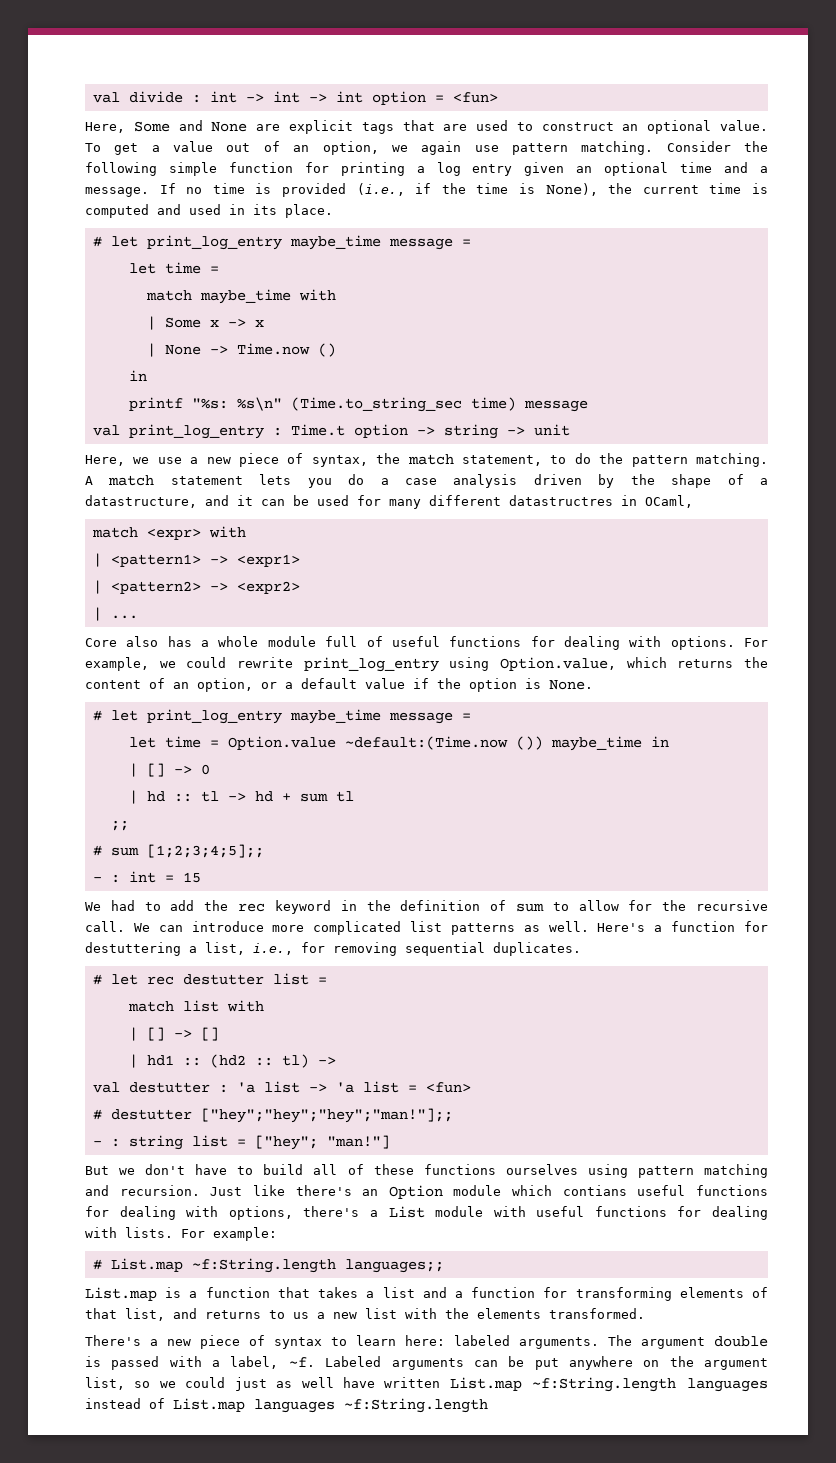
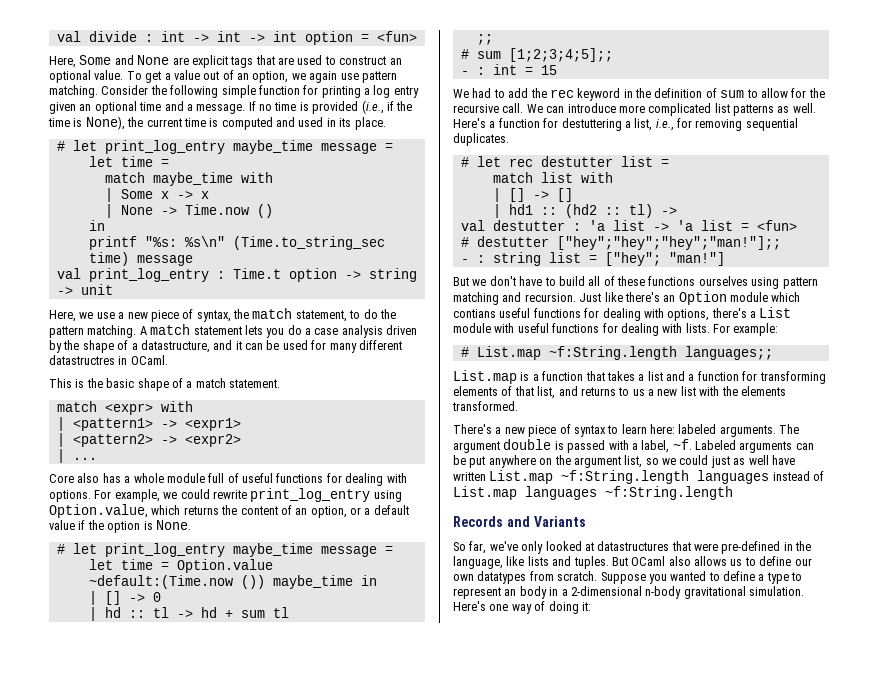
- A match statement lets you do a case analysis driven by the shape of a datastructure, and it can be used for many different datastructres in OCaml,
+ A match statement lets you do a case analysis driven by the shape of a datastructure, and it can be used for many different datastructres in OCaml.
+ This is the basic shape of a match statement.
+ Records and Variants
+ So far, we've only looked at datastructures that were pre-defined in the language, like lists and tuples. But OCaml also allows us to define our own datatypes from scratch. Suppose you wanted to define a type to represent an body in a 2-dimensional n-body gravitational simulation. Here's one way of doing it:

